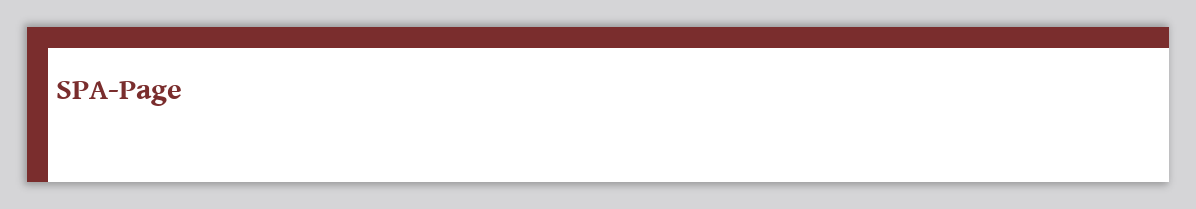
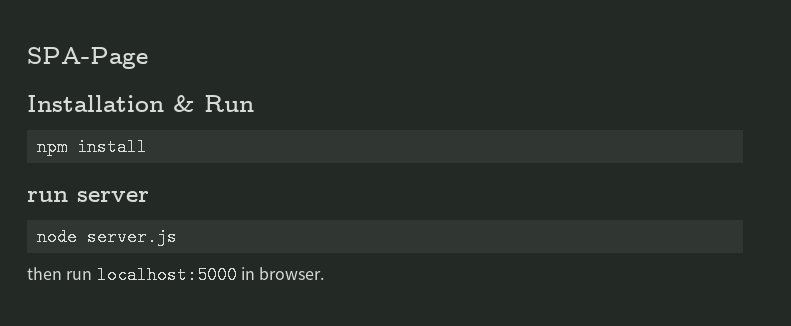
+ Installation & Run
+ npm install
+ run server
+ node server.js
+ then run localhost:5000 in browser.

